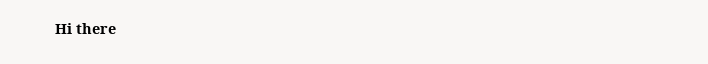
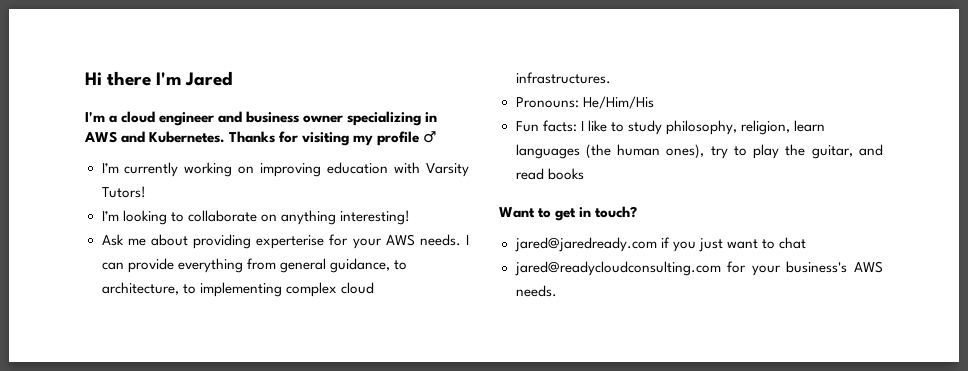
- Hi there
+ Hi there I'm Jared
+ I'm a cloud engineer and business owner specializing in AWS and Kubernetes. Thanks for visiting my profile ♂
+ I’m currently working on improving education with Varsity Tutors!
+ I’m looking to collaborate on anything interesting!
+ Ask me about providing experterise for your AWS needs. I can provide everything from general guidance, to architecture, to implementing complex cloud infrastructures.
+ Pronouns: He/Him/His
+ Fun facts: I like to study philosophy, religion, learn languages (the human ones), try to play the guitar, and read books
+ Want to get in touch?
+ jared@jaredready.com if you just want to chat
+ jared@readycloudconsulting.com for your business's AWS needs.

